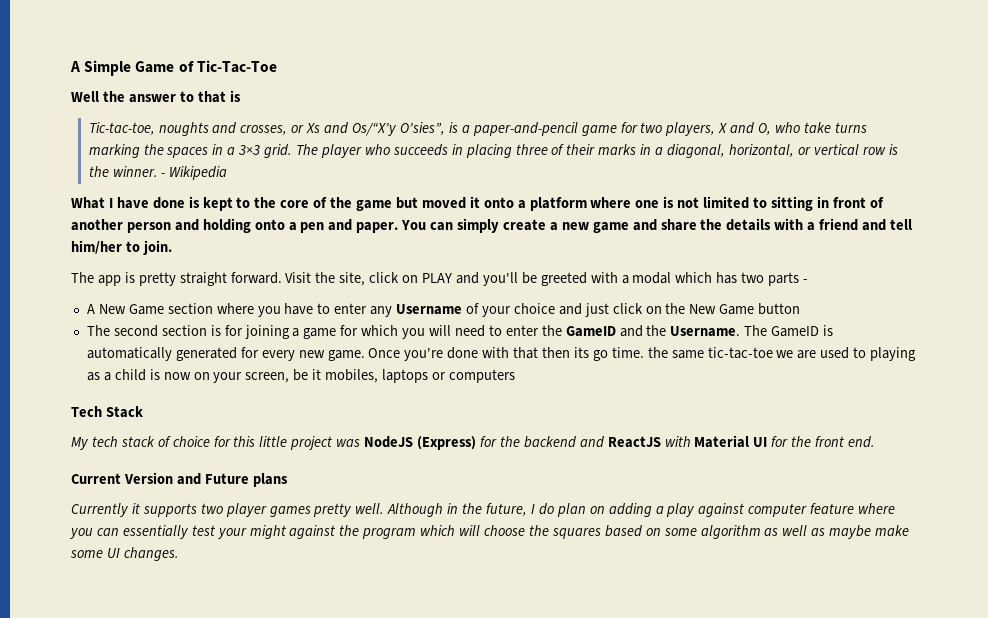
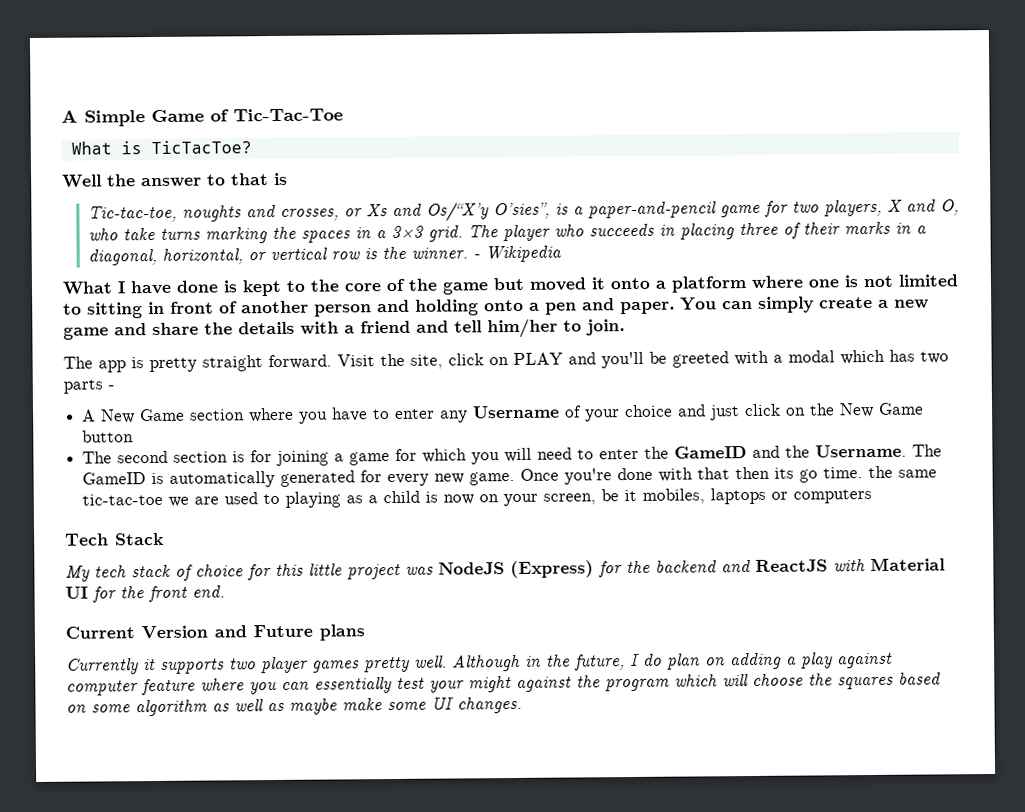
+ What is TicTacToe?

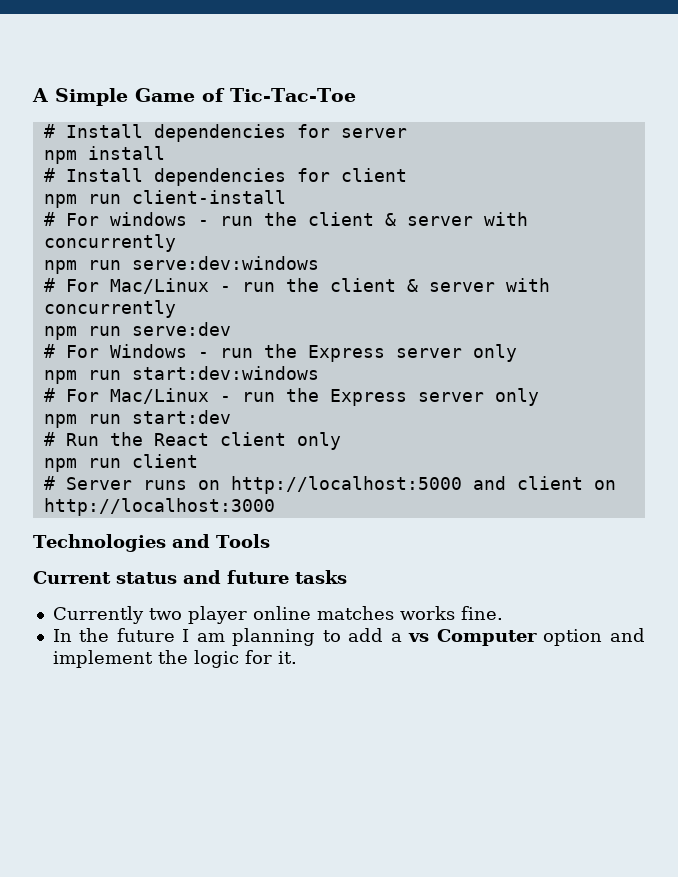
- What is TicTacToe?
- Well the answer to that is
- Tic-tac-toe, noughts and crosses, or Xs and Os/“X’y O’sies”, is a paper-and-pencil game for two players, X and O, who take turns marking the spaces in a 3×3 grid. The player who succeeds in placing three of their marks in a diagonal, horizontal, or vertical row is the winner. - Wikipedia
- What I have done is kept to the core of the game but moved it onto a platform where one is not limited to sitting in front of another person and holding onto a pen and paper. You can simply create a new game and share the details with a friend and tell him/her to join.
- The app is pretty straight forward. Visit the site, click on PLAY and you'll be greeted with a modal which has two parts -
- A New Game section where you have to enter any Username of your choice and just click on the New Game button
- The second section is for joining a game for which you will need to enter the GameID and the Username. The GameID is automatically generated for every new game. Once you're done with that then its go time. the same tic-tac-toe we are used to playing as a child is now on your screen, be it mobiles, laptops or computers
- Tech Stack
- My tech stack of choice for this little project was NodeJS (Express) for the backend and ReactJS with Material UI for the front end.
- Current Version and Future plans
- Currently it supports two player games pretty well. Although in the future, I do plan on adding a play against computer feature where you can essentially test your might against the program which will choose the squares based on some algorithm as well as maybe make some UI changes.
+ # Install dependencies for server
+ npm install
+ # Install dependencies for client
+ npm run client-install
+ # For windows - run the client & server with concurrently
+ npm run serve:dev:windows
+ # For Mac/Linux - run the client & server with concurrently
+ npm run serve:dev
+ # For Windows - run the Express server only
+ npm run start:dev:windows
+ # For Mac/Linux - run the Express server only
+ npm run start:dev
+ # Run the React client only
+ npm run client
+ # Server runs on http://localhost:5000 and client on http://localhost:3000
+ Technologies and Tools
+ Current status and future tasks
+ Currently two player online matches works fine.
+ In the future I am planning to add a vs Computer option and implement the logic for it.

